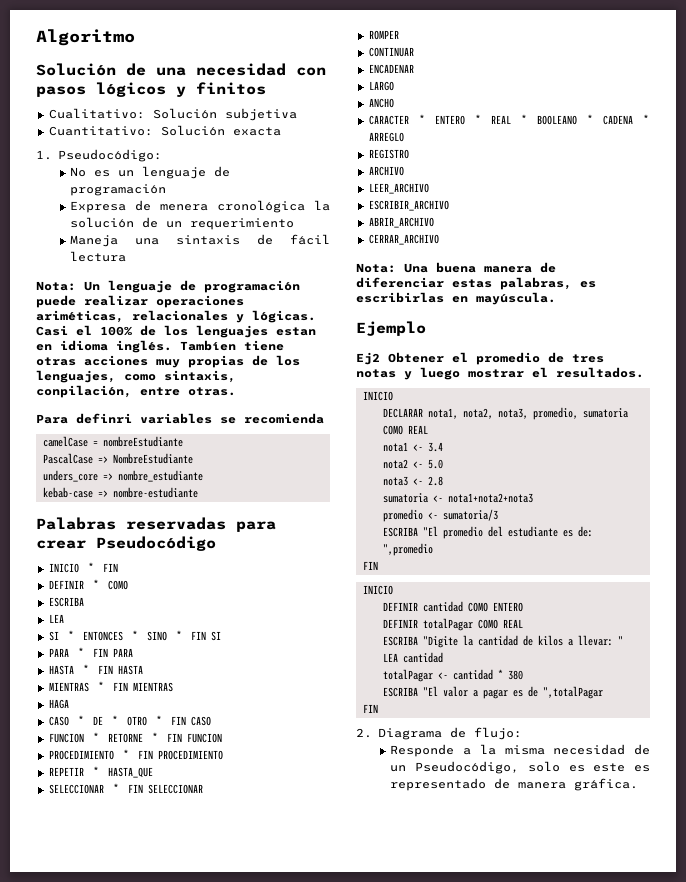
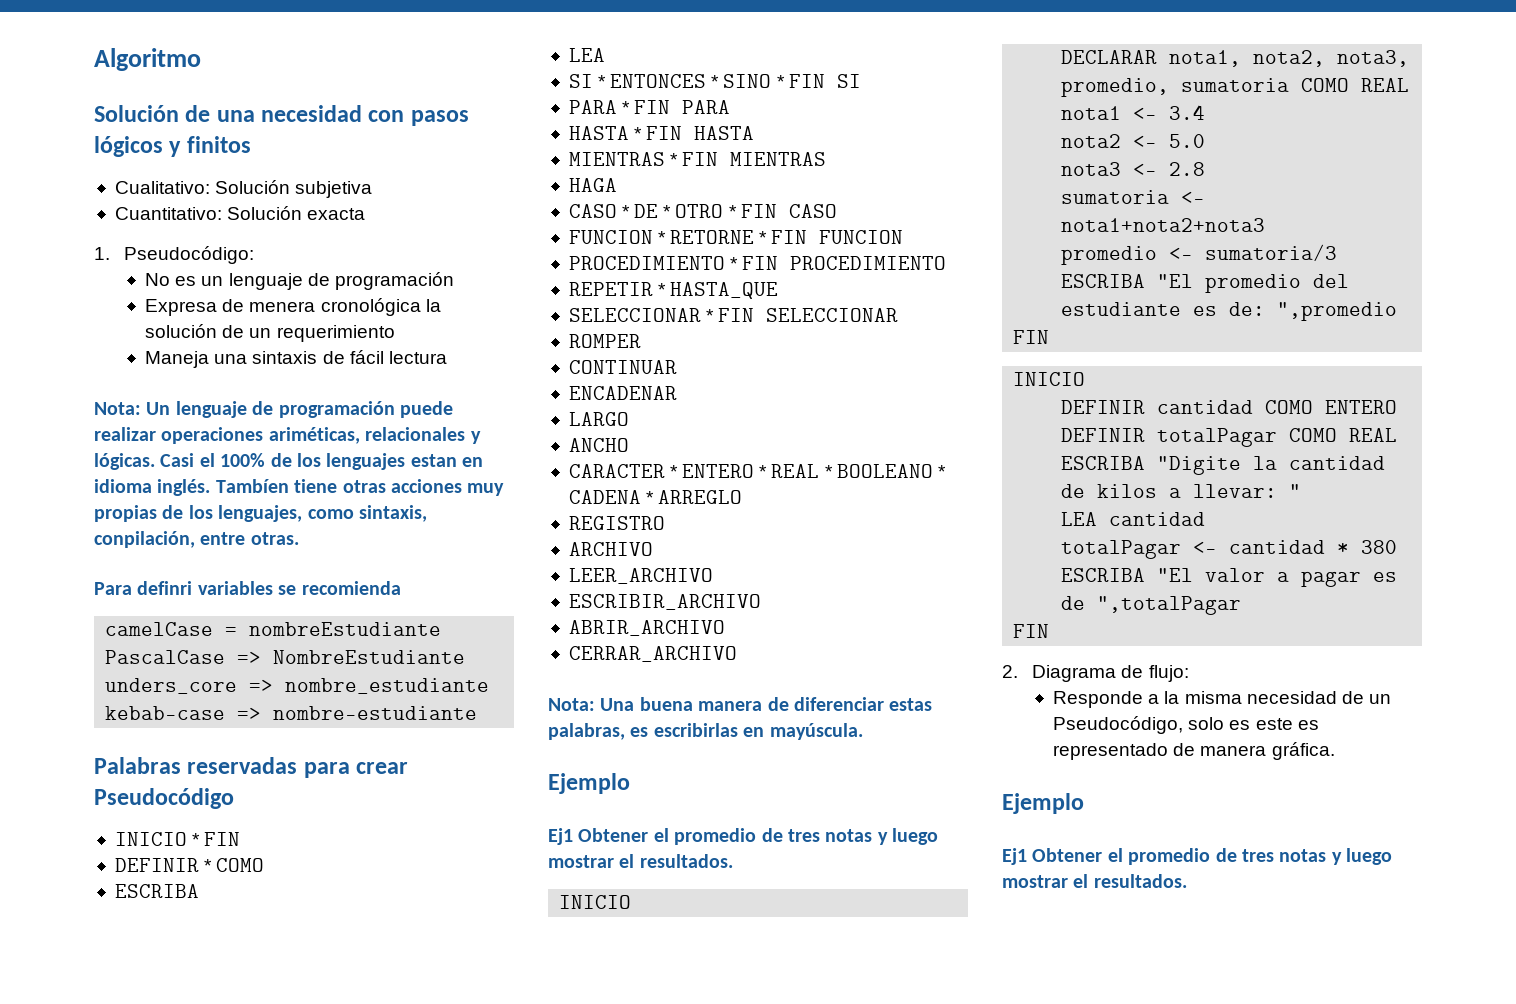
  Nota: Una buena manera de diferenciar estas palabras, es escribirlas en mayúscula.
  Ejemplo
- Ej2 Obtener el promedio de tres notas y luego mostrar el resultados.
+ Ej1 Obtener el promedio de tres notas y luego mostrar el resultados.
  Responde a la misma necesidad de un Pseudocódigo, solo es este es representado de manera gráfica.
+ Ejemplo
+ Ej1 Obtener el promedio de tres notas y luego mostrar el resultados.

